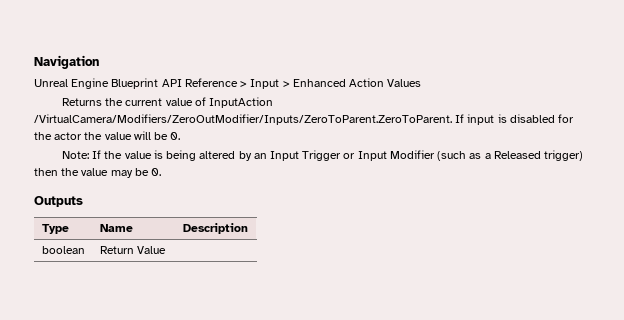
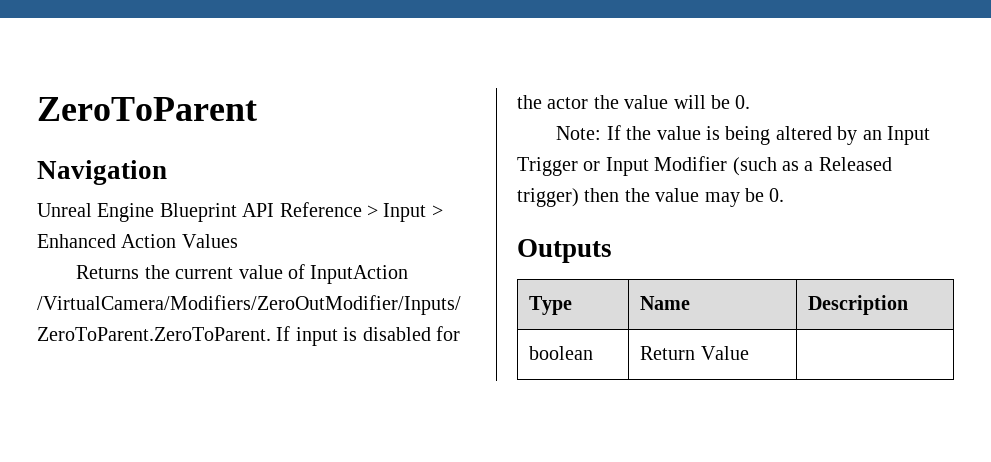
+ ZeroToParent

